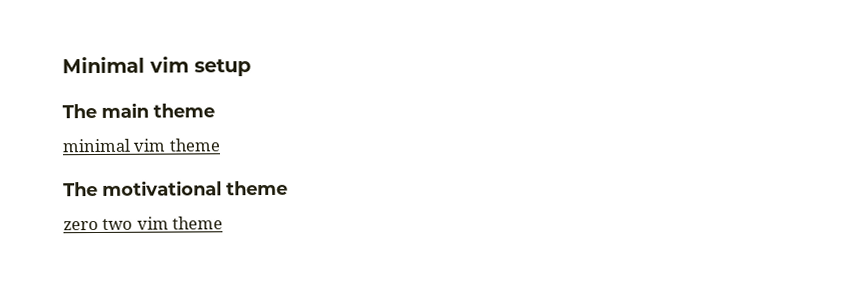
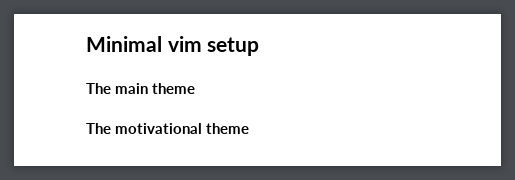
- minimal vim theme
- zero two vim theme

